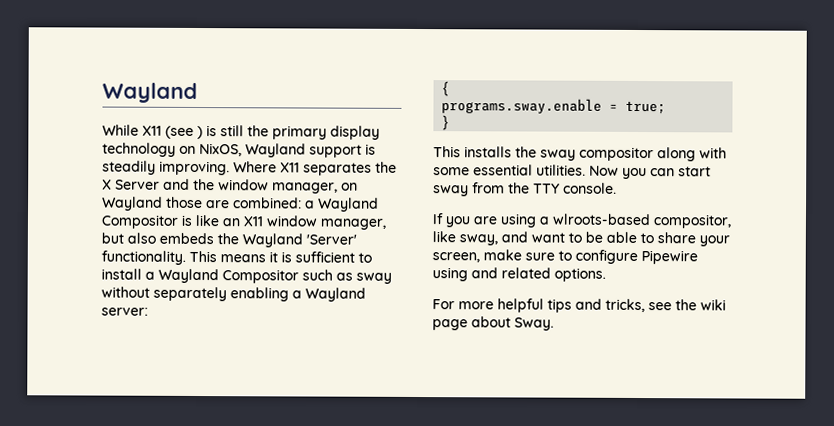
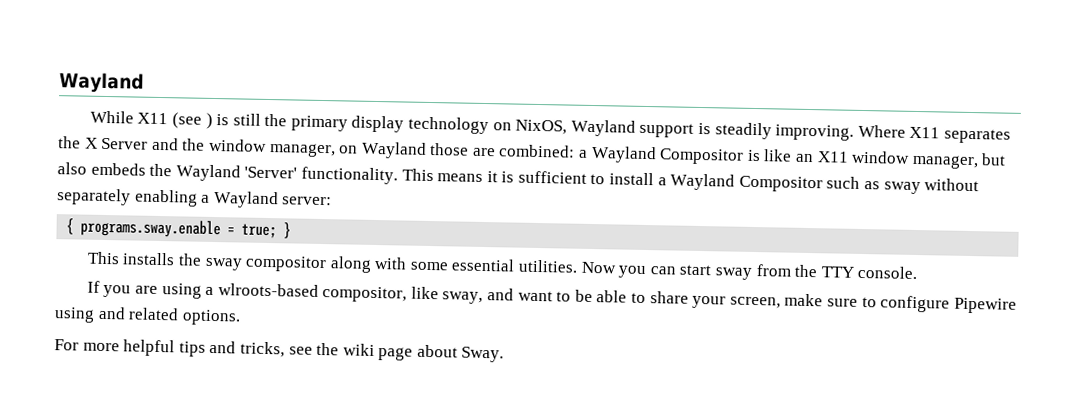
- {
- programs.sway.enable = true;
- }
+ { programs.sway.enable = true; }

